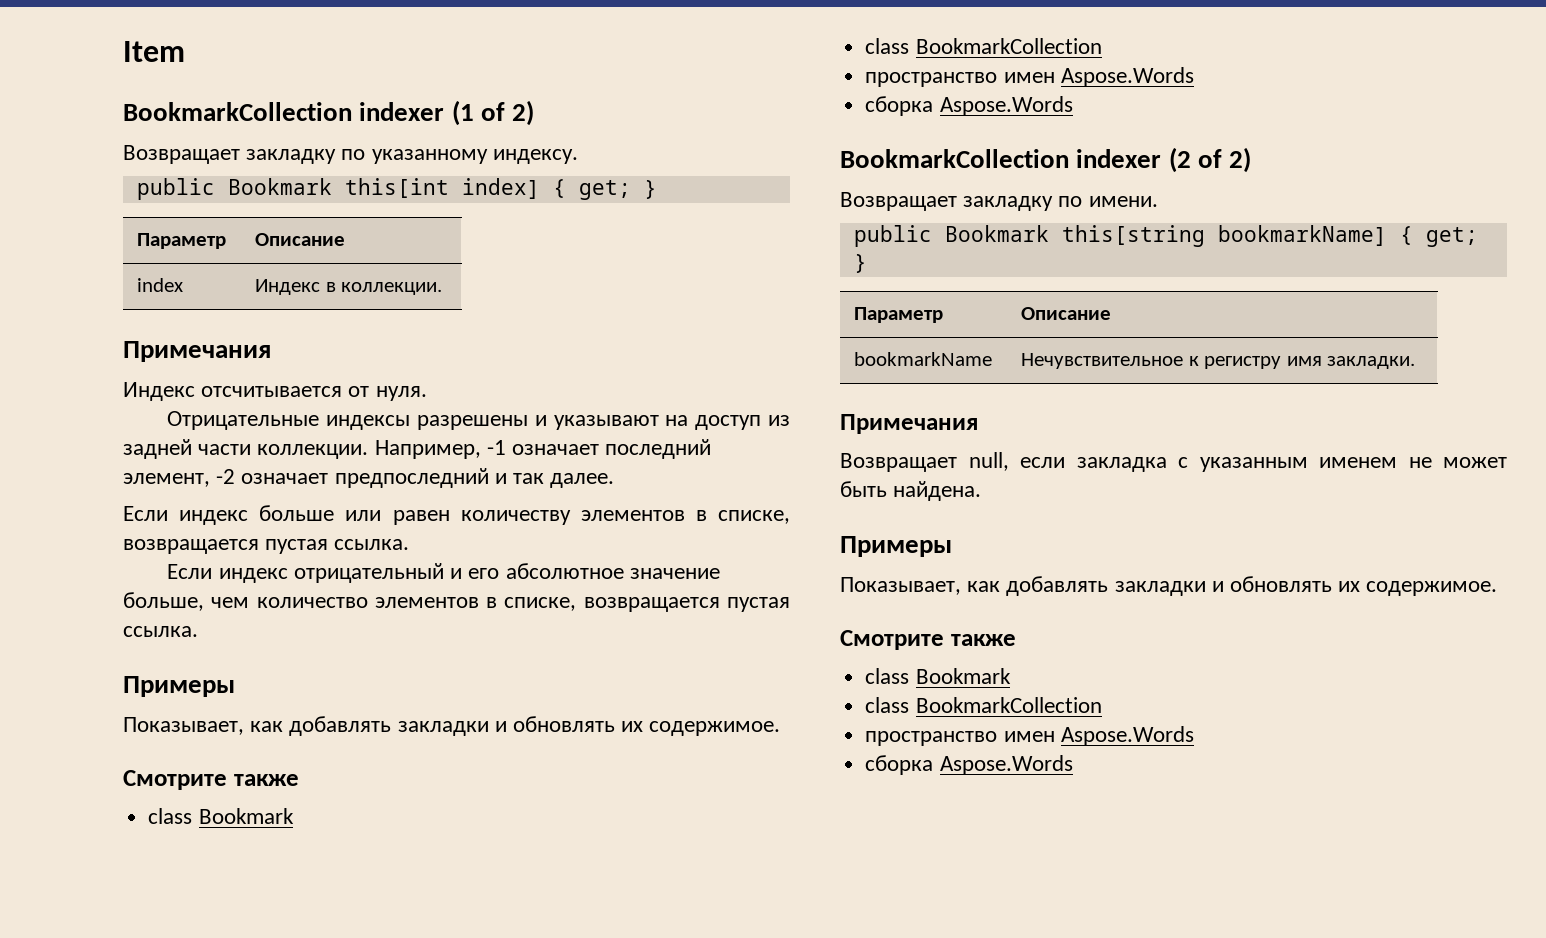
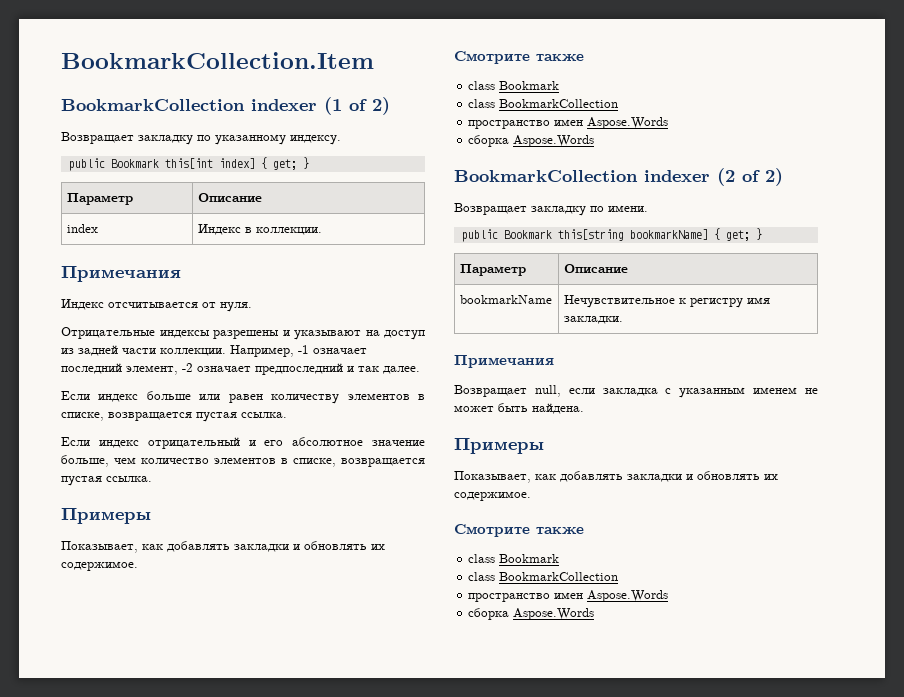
- Item
+ BookmarkCollection.Item

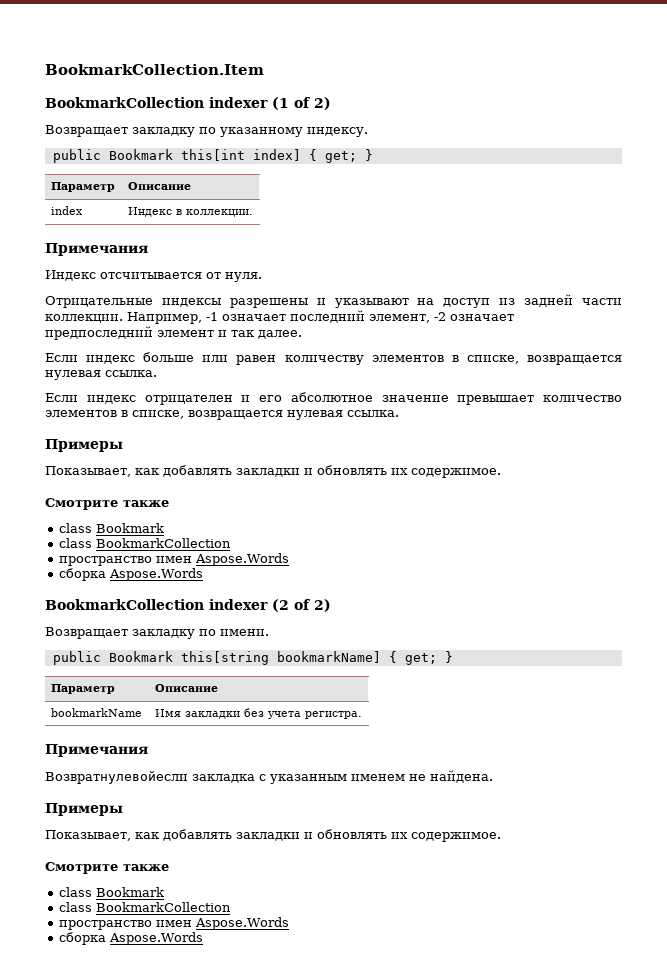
- Например, -1 означает последний элемент, -2 означает предпоследний и так далее.
+ Например, -1 означает последний элемент, -2 означает предпоследний элемент и так далее.
- Если индекс больше или равен количеству элементов в списке, возвращается пустая ссылка.
+ Если индекс больше или равен количеству элементов в списке, возвращается нулевая ссылка.
- Если индекс отрицательный и его абсолютное значение больше, чем количество элементов в списке, возвращается пустая ссылка.
+ Если индекс отрицателен и его абсолютное значение превышает количество элементов в списке, возвращается нулевая ссылка.
- bookmarkName | Нечувствительное к регистру имя закладки.
+ bookmarkName | Имя закладки без учета регистра.
  Примечания
- Возвращает null, если закладка с указанным именем не может быть найдена.
+ Возвратнулевойесли закладка с указанным именем не найдена.

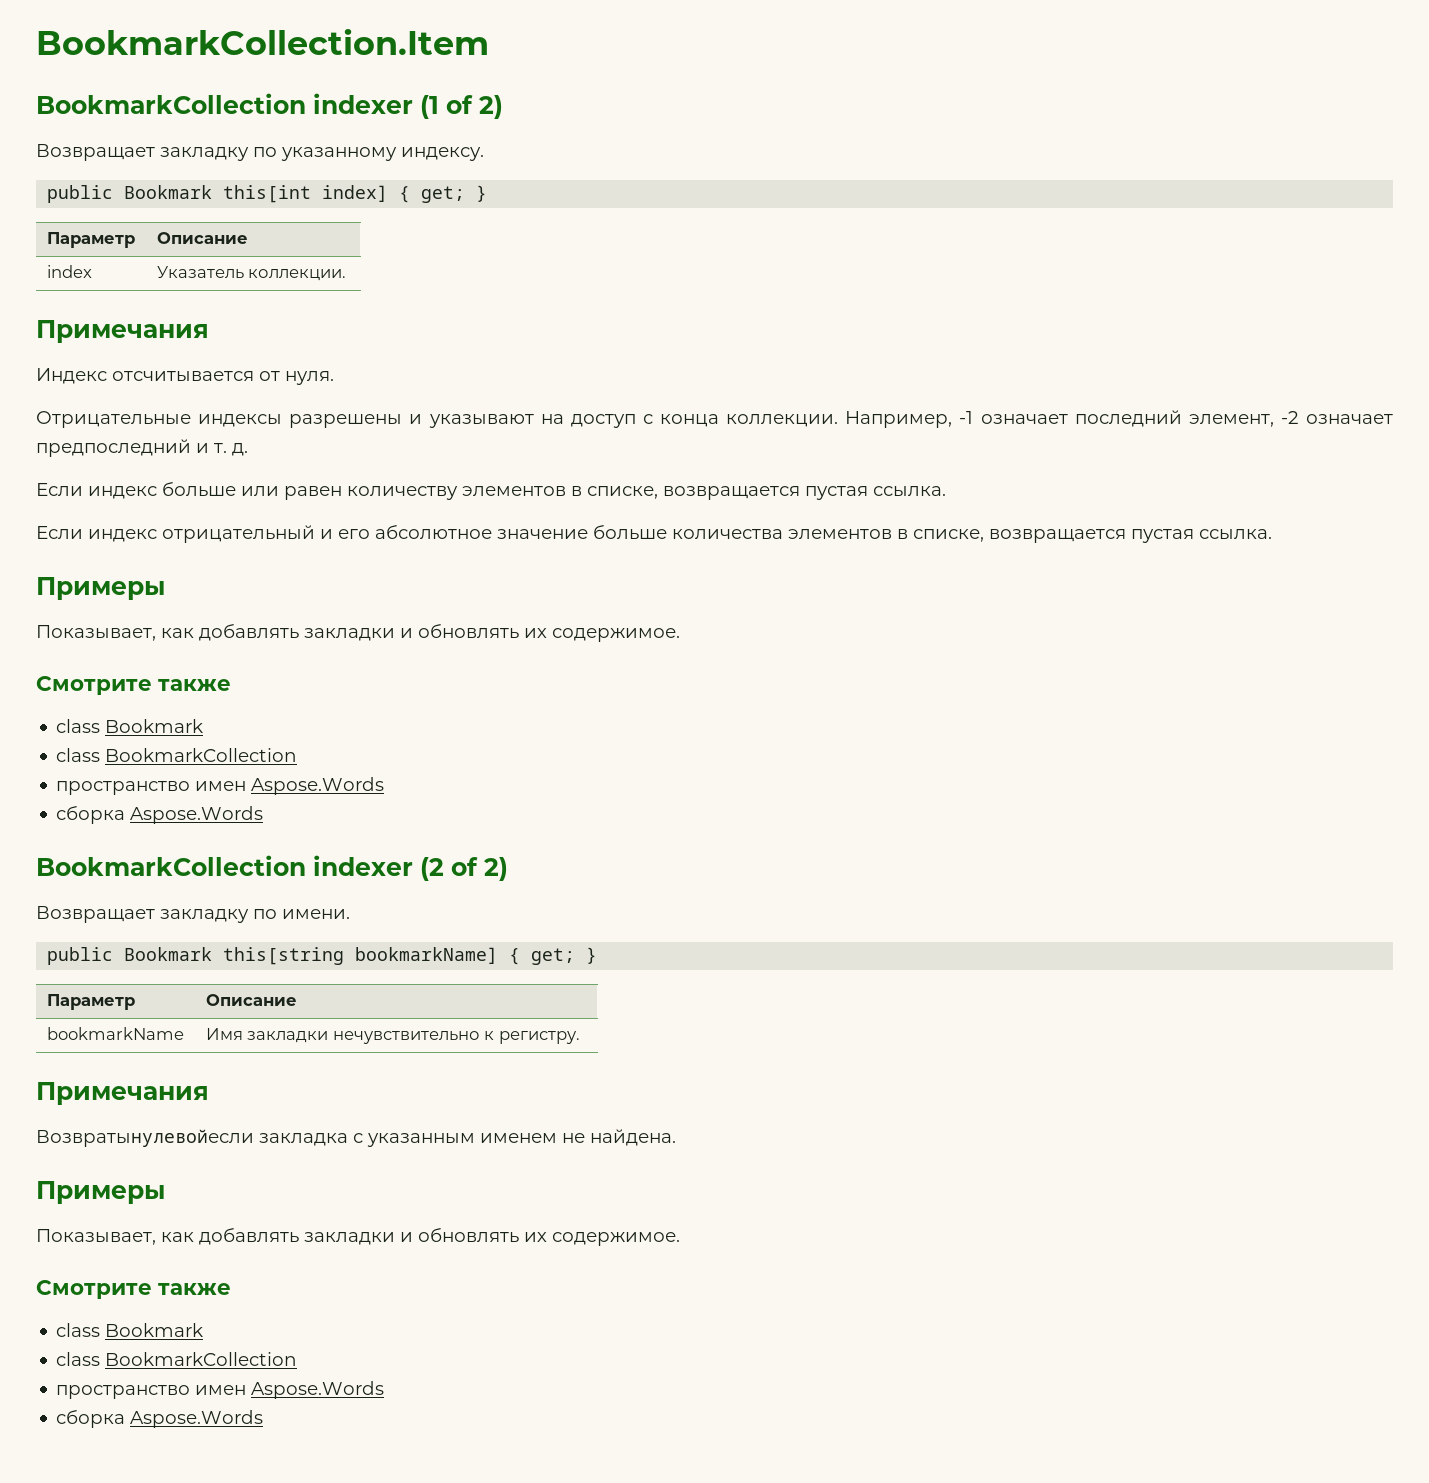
- index | Индекс в коллекции.
+ index | Указатель коллекции.
- Отрицательные индексы разрешены и указывают на доступ из задней части коллекции.
+ Отрицательные индексы разрешены и указывают на доступ с конца коллекции.
- Например, -1 означает последний элемент, -2 означает предпоследний элемент и так далее.
+ Например, -1 означает последний элемент, -2 означает предпоследний и т. д.
- Если индекс больше или равен количеству элементов в списке, возвращается нулевая ссылка.
+ Если индекс больше или равен количеству элементов в списке, возвращается пустая ссылка.
- Если индекс отрицателен и его абсолютное значение превышает количество элементов в списке, возвращается нулевая ссылка.
+ Если индекс отрицательный и его абсолютное значение больше количества элементов в списке, возвращается пустая ссылка.
- bookmarkName | Имя закладки без учета регистра.
+ bookmarkName | Имя закладки нечувствительно к регистру.
  Примечания
- Возвратнулевойесли закладка с указанным именем не найдена.
+ Возвратынулевойесли закладка с указанным именем не найдена.

